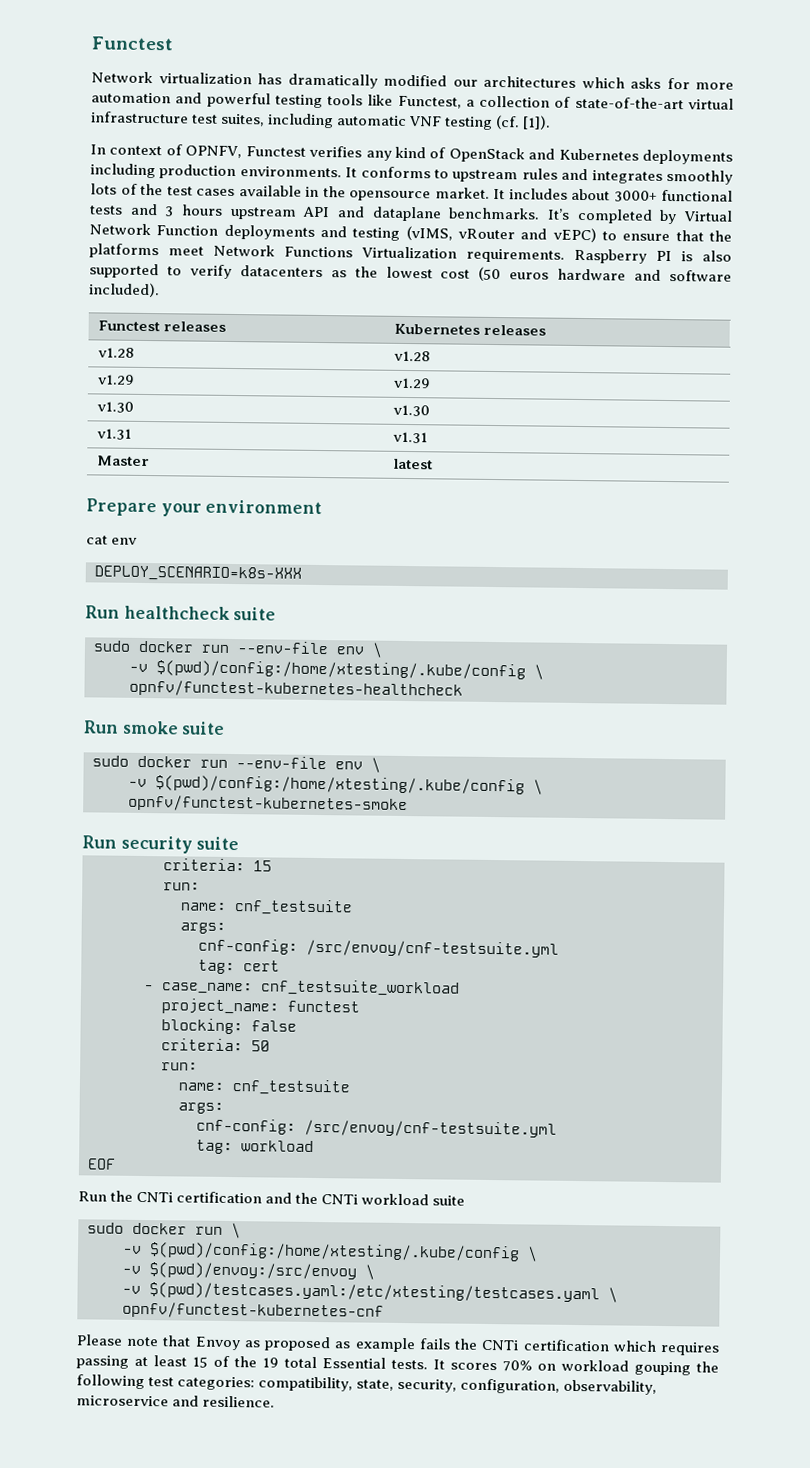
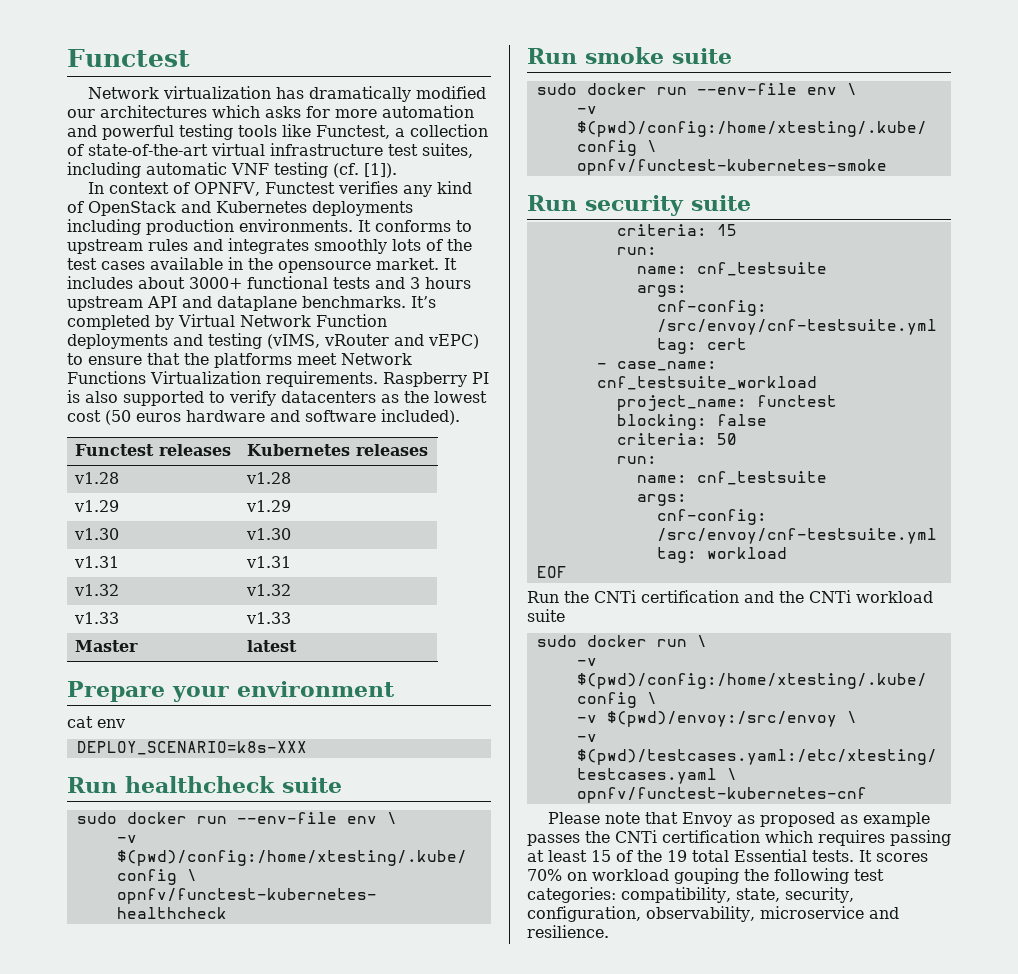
+ v1.32 | v1.32
+ v1.33 | v1.33
- Please note that Envoy as proposed as example fails the CNTi certification which requires passing at least 15 of the 19 total Essential tests.
+ Please note that Envoy as proposed as example passes the CNTi certification which requires passing at least 15 of the 19 total Essential tests.

